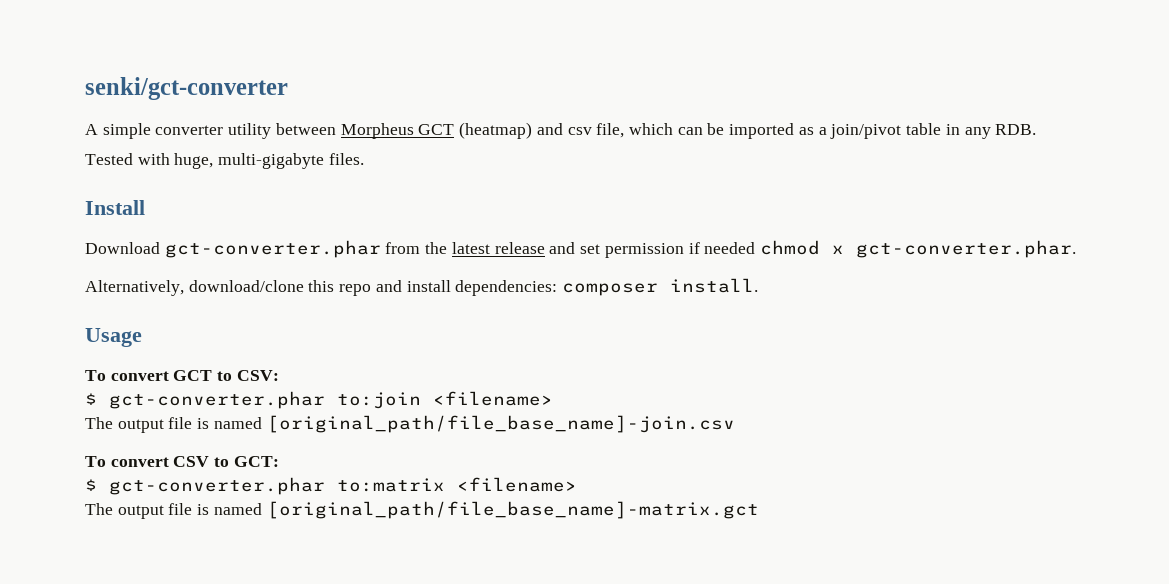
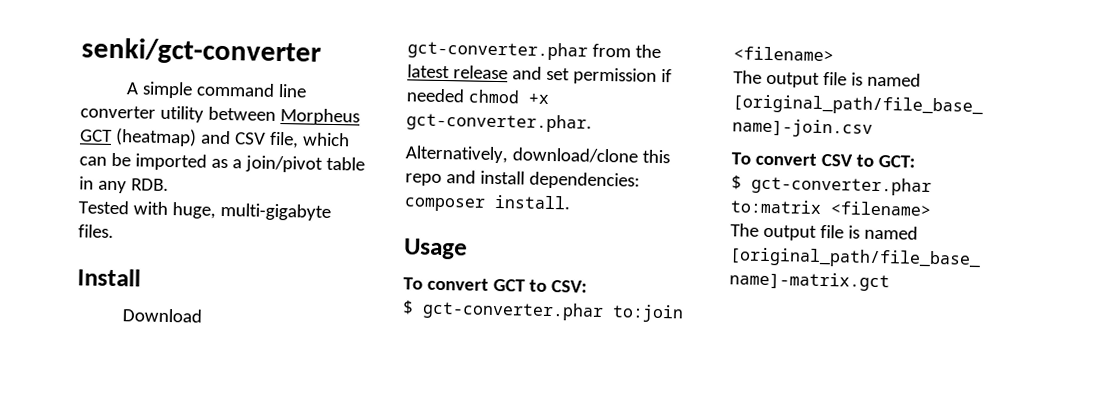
- A simple converter utility between Morpheus GCT (heatmap) and csv file, which can be imported as a join/pivot table in any RDB.
+ A simple command line converter utility between Morpheus GCT (heatmap) and CSV file, which can be imported as a join/pivot table in any RDB.
- Download gct-converter.phar from the latest release and set permission if needed chmod x gct-converter.phar.
+ Download gct-converter.phar from the latest release and set permission if needed chmod +x gct-converter.phar.

